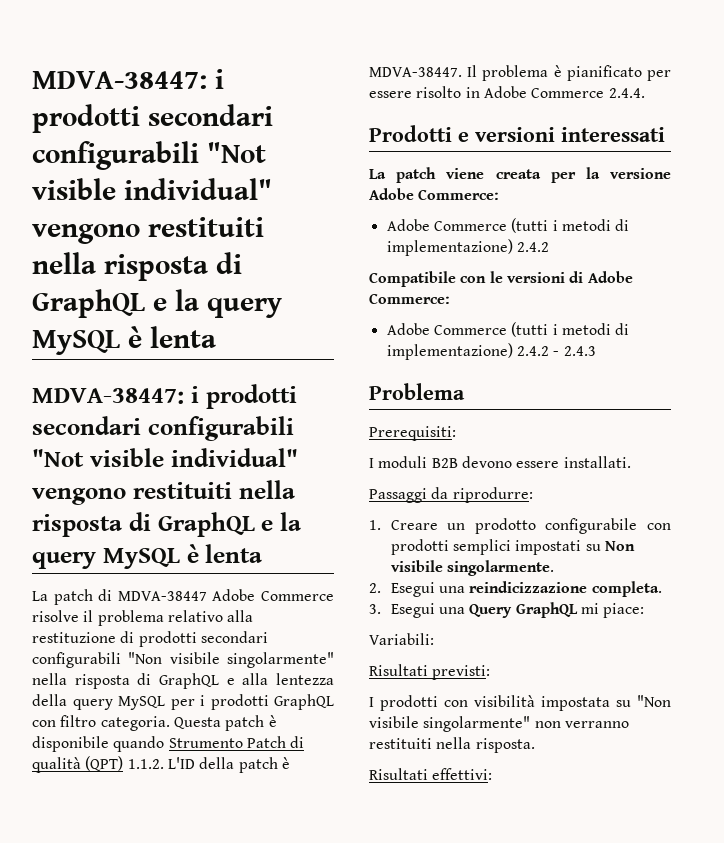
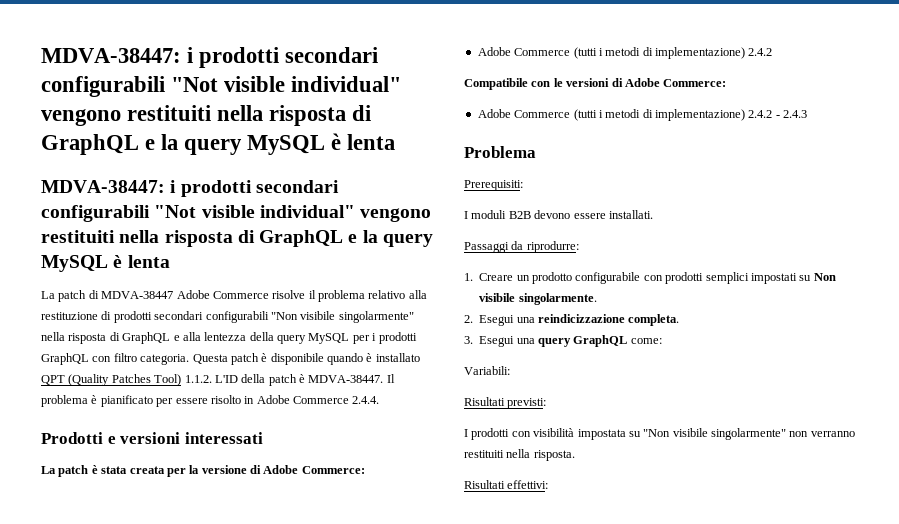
- Questa patch è disponibile quando Strumento Patch di qualità (QPT) 1.1.2. L'ID della patch è MDVA-38447.
+ Questa patch è disponibile quando è installato QPT (Quality Patches Tool) 1.1.2. L'ID della patch è MDVA-38447.
- La patch viene creata per la versione Adobe Commerce:
+ La patch è stata creata per la versione di Adobe Commerce:
- 3. Esegui una Query GraphQL mi piace:
+ 3. Esegui una query GraphQL come:

